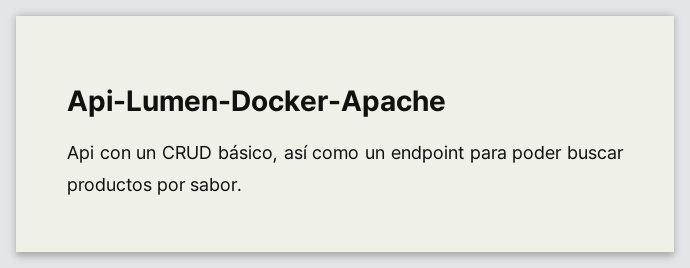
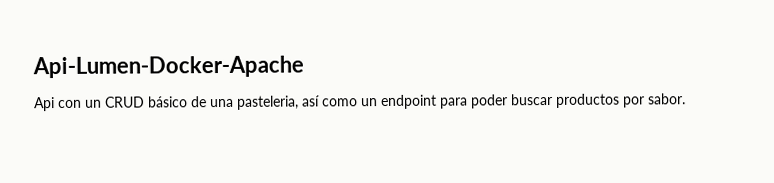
- Api con un CRUD básico, así como un endpoint para poder buscar productos por sabor.
+ Api con un CRUD básico de una pasteleria, así como un endpoint para poder buscar productos por sabor.

